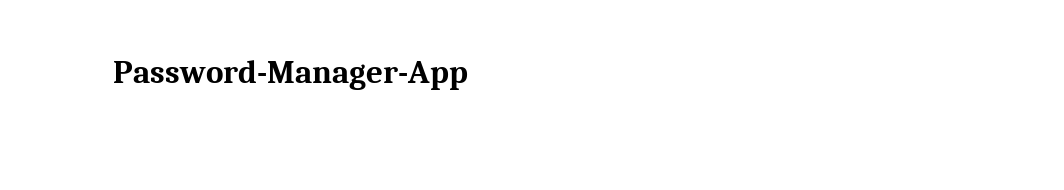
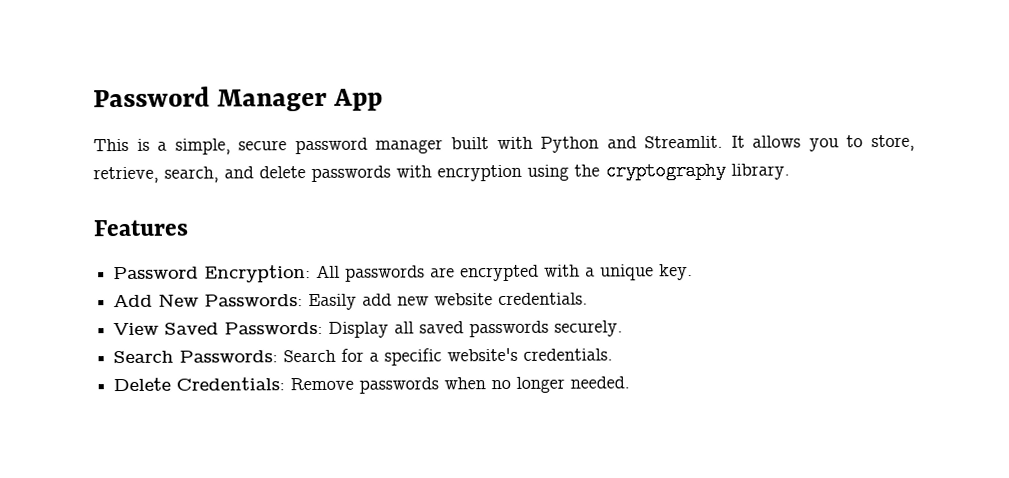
- Password-Manager-App
+ Password Manager App
+ This is a simple, secure password manager built with Python and Streamlit. It allows you to store, retrieve, search, and delete passwords with encryption using the cryptography library.
+ Features
+ Password Encryption: All passwords are encrypted with a unique key.
+ Add New Passwords: Easily add new website credentials.
+ View Saved Passwords: Display all saved passwords securely.
+ Search Passwords: Search for a specific website's credentials.
+ Delete Credentials: Remove passwords when no longer needed.

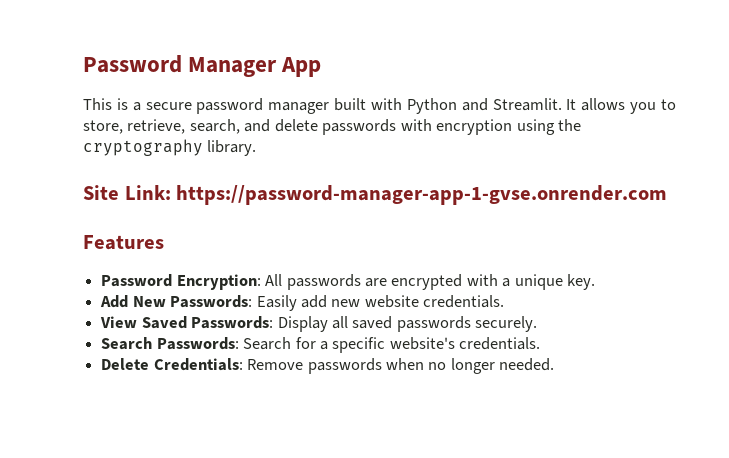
- This is a simple, secure password manager built with Python and Streamlit.
+ This is a secure password manager built with Python and Streamlit.
+ Site Link: https://password-manager-app-1-gvse.onrender.com

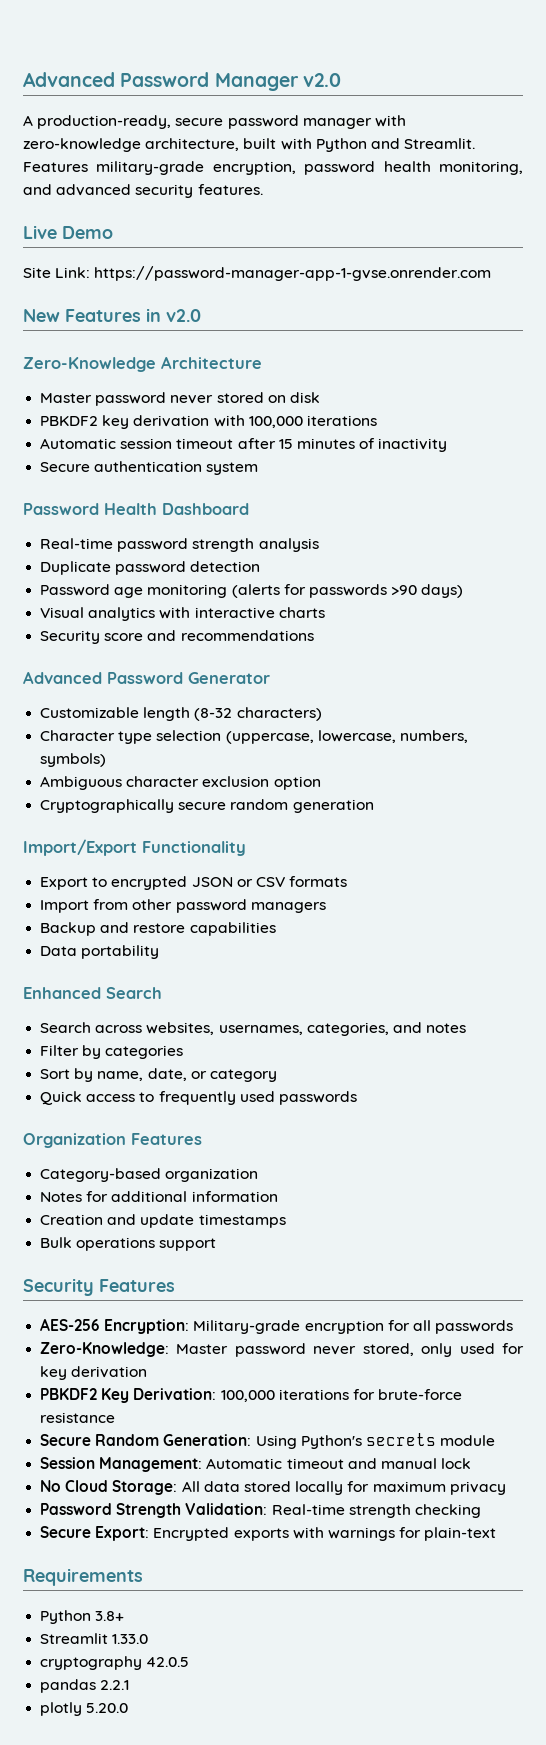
- Password Manager App
- This is a secure password manager built with Python and Streamlit.
+ Advanced Password Manager v2.0
+ A production-ready, secure password manager with zero-knowledge architecture, built with Python and Streamlit.
- It allows you to store, retrieve, search, and delete passwords with encryption using the cryptography library.
+ Features military-grade encryption, password health monitoring, and advanced security features.
+ Live Demo
  Site Link: https://password-manager-app-1-gvse.onrender.com
- Features
- Password Encryption: All passwords are encrypted with a unique key.
- Add New Passwords: Easily add new website credentials.
- View Saved Passwords: Display all saved passwords securely.
- Search Passwords: Search for a specific website's credentials.
- Delete Credentials: Remove passwords when no longer needed.
+ New Features in v2.0
+ Zero-Knowledge Architecture
+ Master password never stored on disk
+ PBKDF2 key derivation with 100,000 iterations
+ Automatic session timeout after 15 minutes of inactivity
+ Secure authentication system
+ Password Health Dashboard
+ Real-time password strength analysis
+ Duplicate password detection
+ Password age monitoring (alerts for passwords >90 days)
+ Visual analytics with interactive charts
+ Security score and recommendations
+ Advanced Password Generator
+ Customizable length (8-32 characters)
+ Character type selection (uppercase, lowercase, numbers, symbols)
+ Ambiguous character exclusion option
+ Cryptographically secure random generation
+ Import/Export Functionality
+ Export to encrypted JSON or CSV formats
+ Import from other password managers
+ Backup and restore capabilities
+ Data portability
+ Enhanced Search
+ Search across websites, usernames, categories, and notes
+ Filter by categories
+ Sort by name, date, or category
+ Quick access to frequently used passwords
+ Organization Features
+ Category-based organization
+ Notes for additional information
+ Creation and update timestamps
+ Bulk operations support
+ Security Features
+ AES-256 Encryption: Military-grade encryption for all passwords
+ Zero-Knowledge: Master password never stored, only used for key derivation
+ PBKDF2 Key Derivation: 100,000 iterations for brute-force resistance
+ Secure Random Generation: Using Python's secrets module
+ Session Management: Automatic timeout and manual lock
+ No Cloud Storage: All data stored locally for maximum privacy
+ Password Strength Validation: Real-time strength checking
+ Secure Export: Encrypted exports with warnings for plain-text
+ Requirements
+ Python 3.8+
+ Streamlit 1.33.0
+ cryptography 42.0.5
+ pandas 2.2.1
+ plotly 5.20.0

